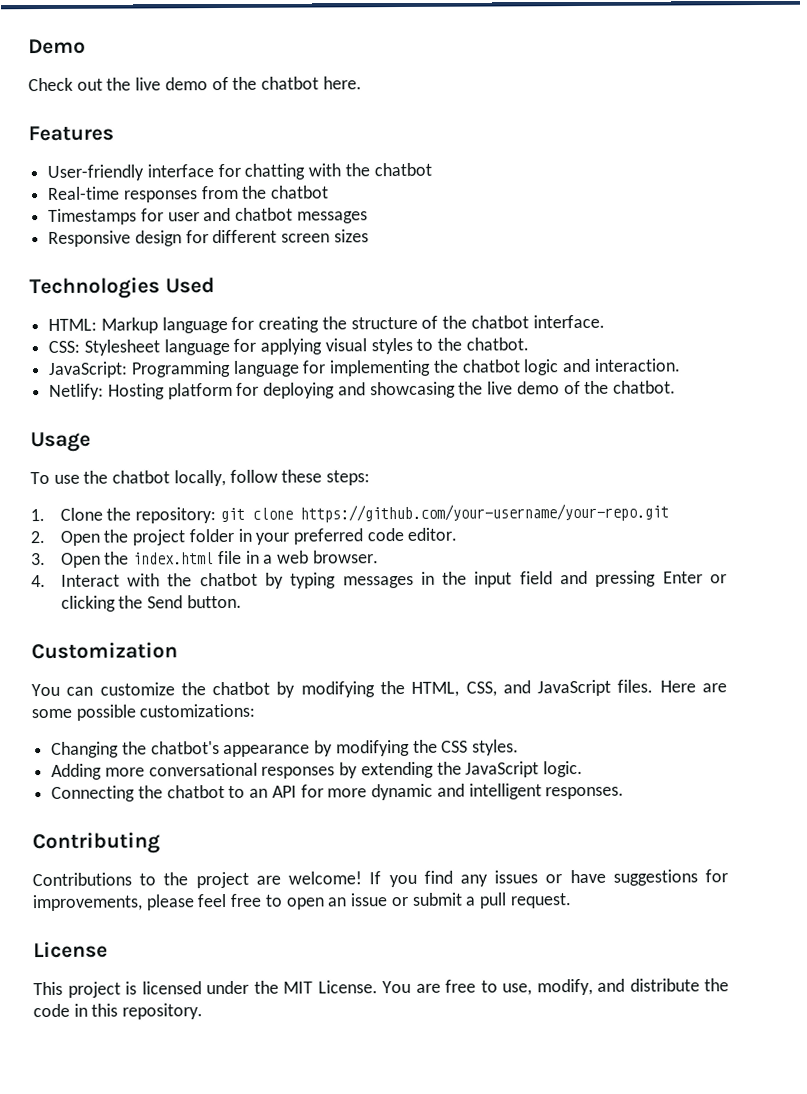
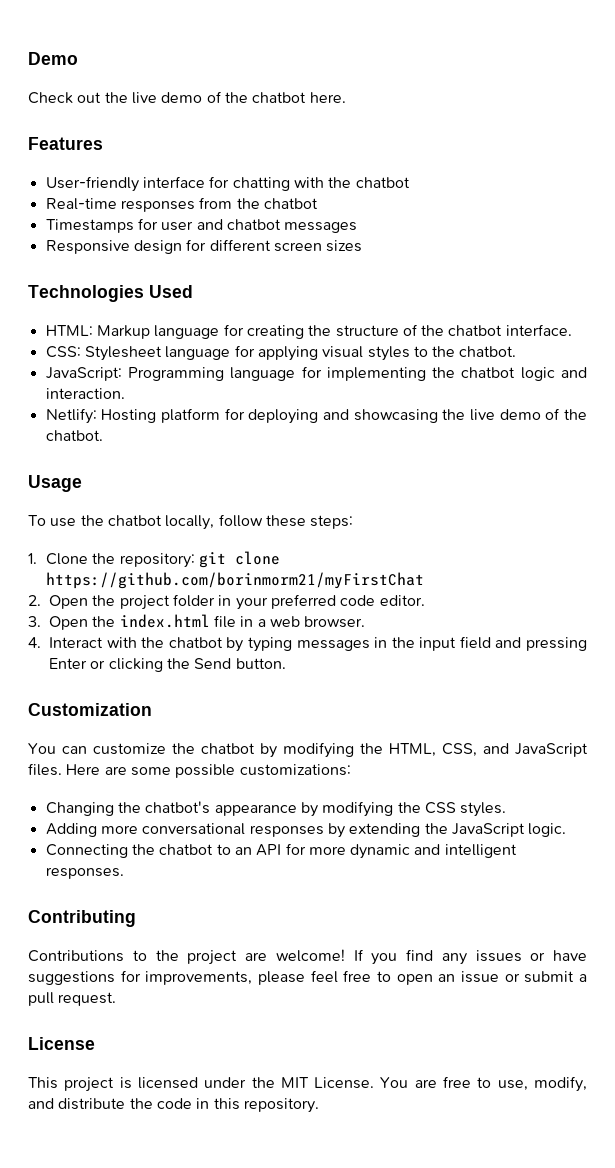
- 1. Clone the repository: git clone https://github.com/your-username/your-repo.git
+ 1. Clone the repository: git clone https://github.com/borinmorm21/myFirstChat

